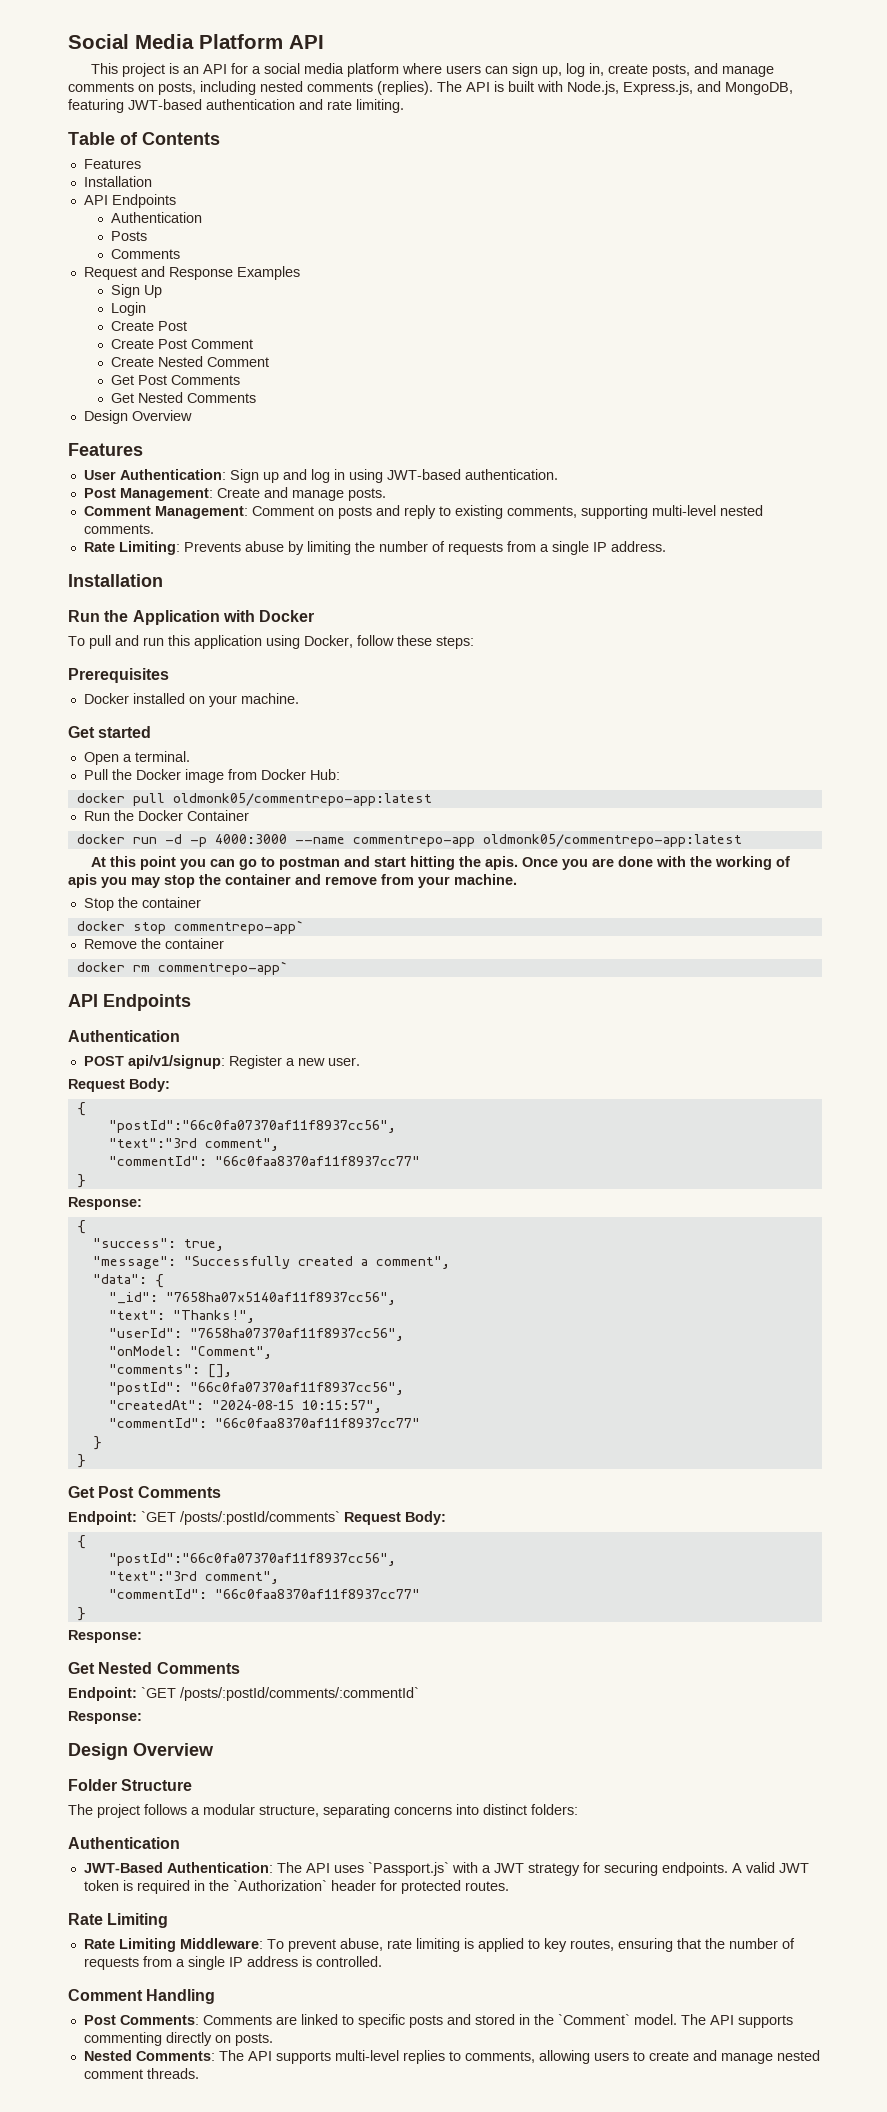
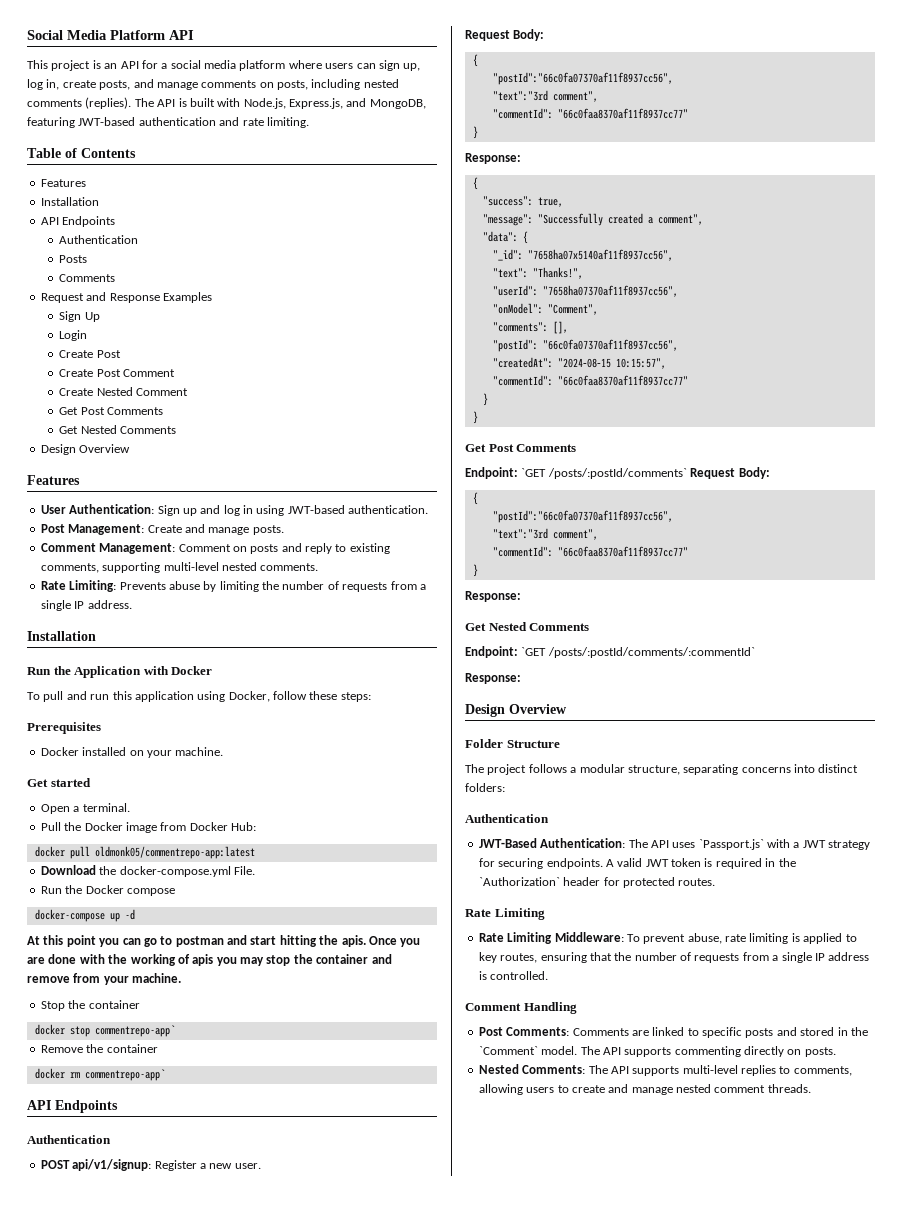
+ Download the docker-compose.yml File.
- Run the Docker Container
- docker run -d -p 4000:3000 --name commentrepo-app oldmonk05/commentrepo-app:latest
+ Run the Docker compose
+ docker-compose up -d
- "onModel: "Comment",
+ "onModel": "Comment",

